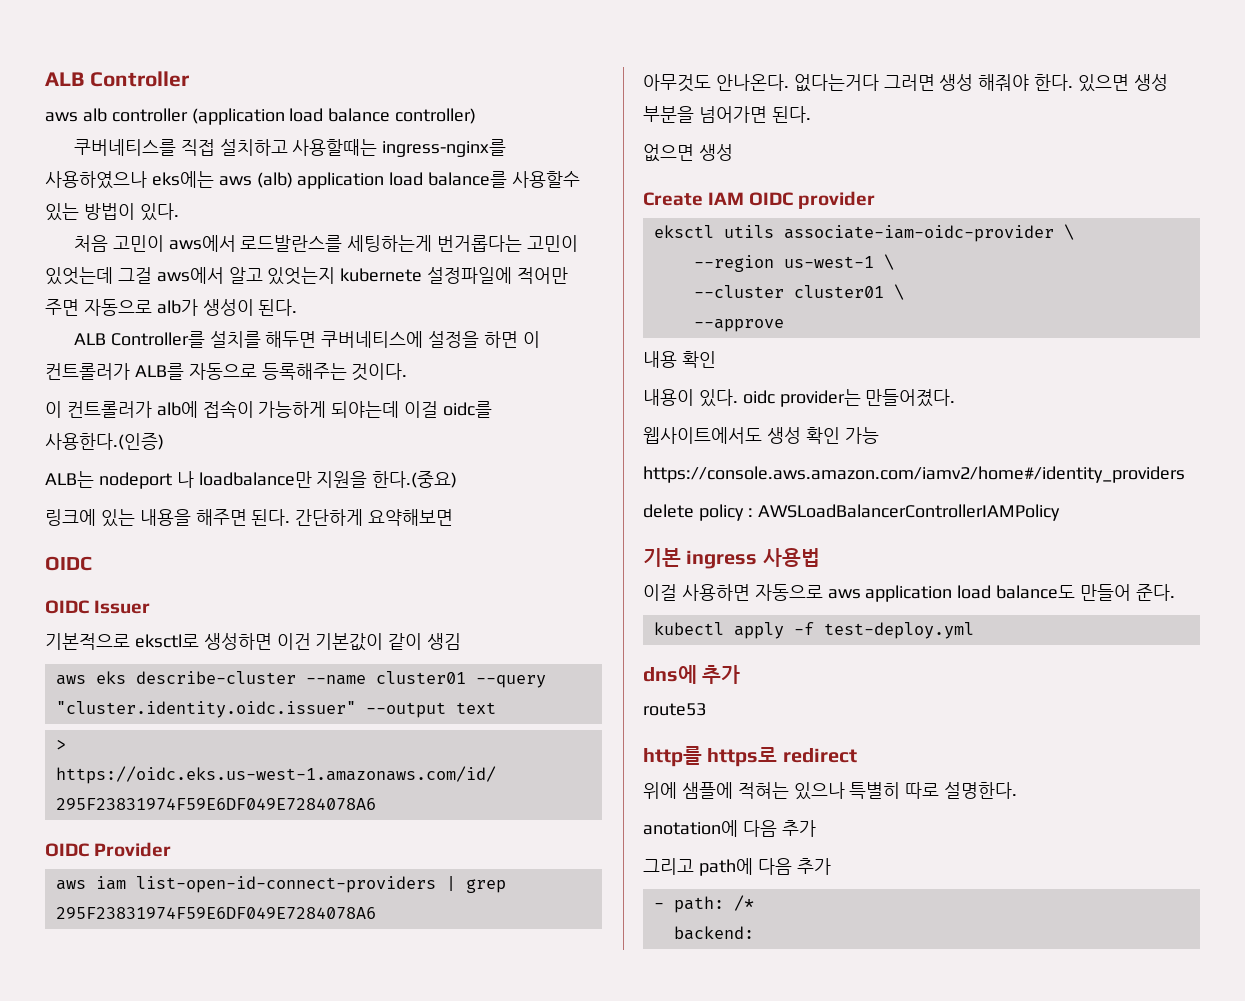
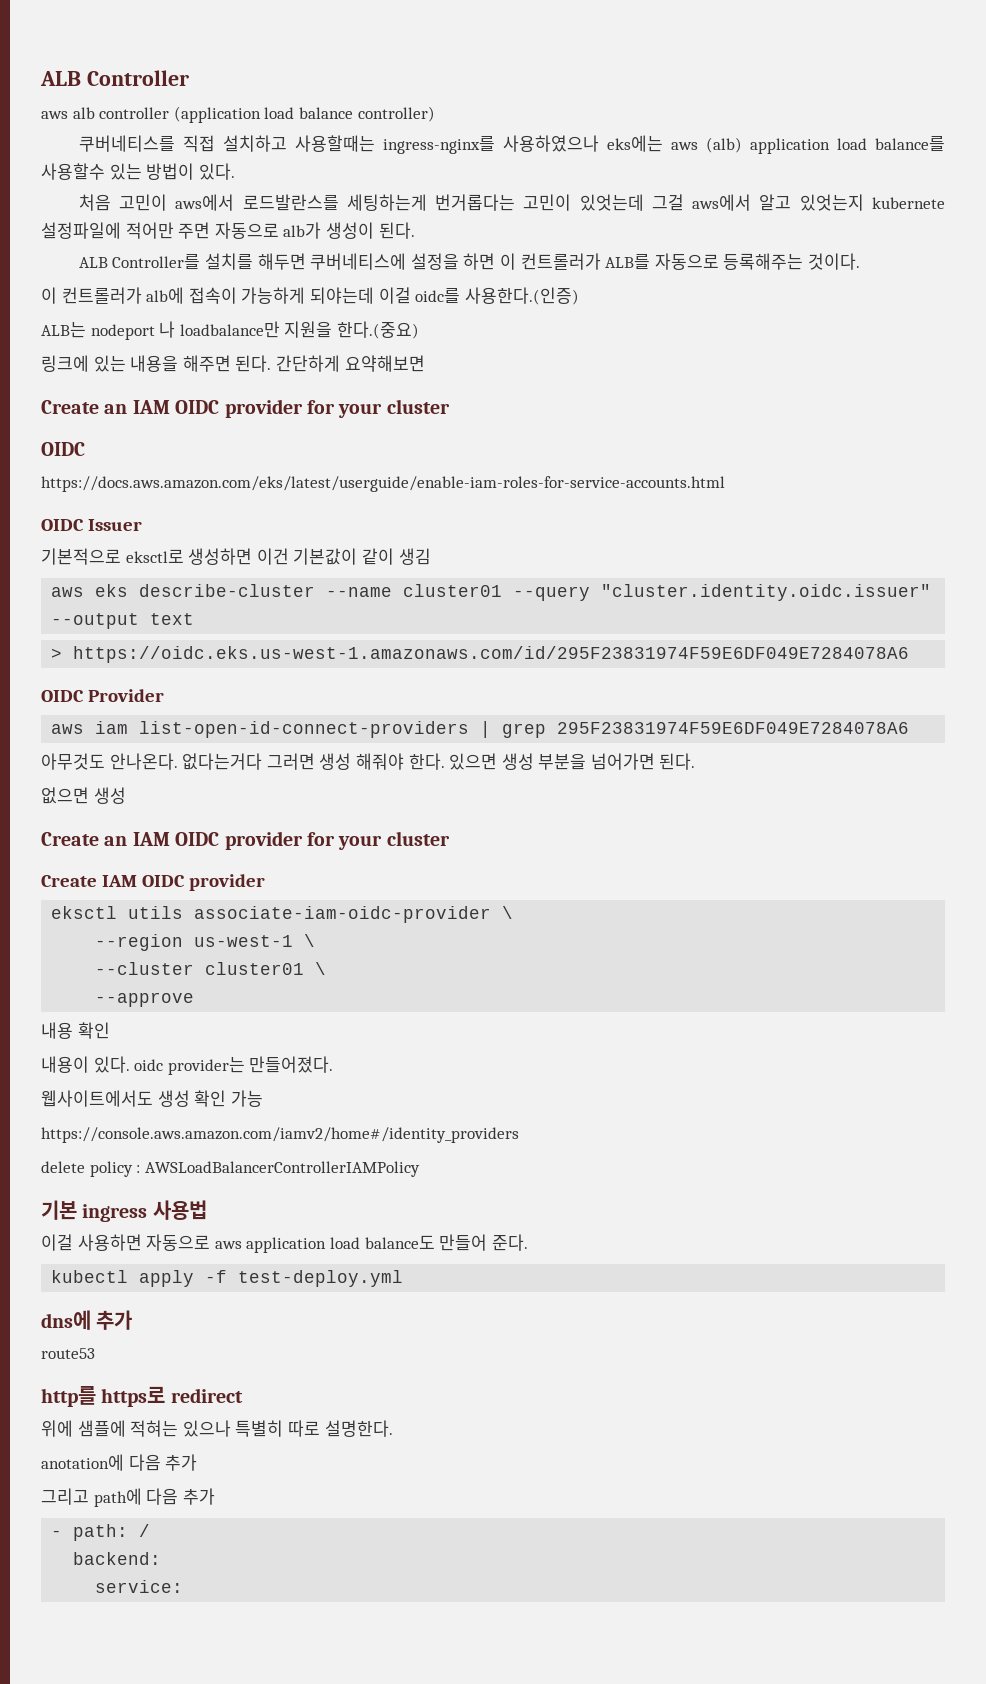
  간단하게 요약해보면
+ Create an IAM OIDC provider for your cluster
  OIDC
+ https://docs.aws.amazon.com/eks/latest/userguide/enable-iam-roles-for-service-accounts.html
  없으면 생성
+ Create an IAM OIDC provider for your cluster
- - path: /*
+ - path: /
+ service:

